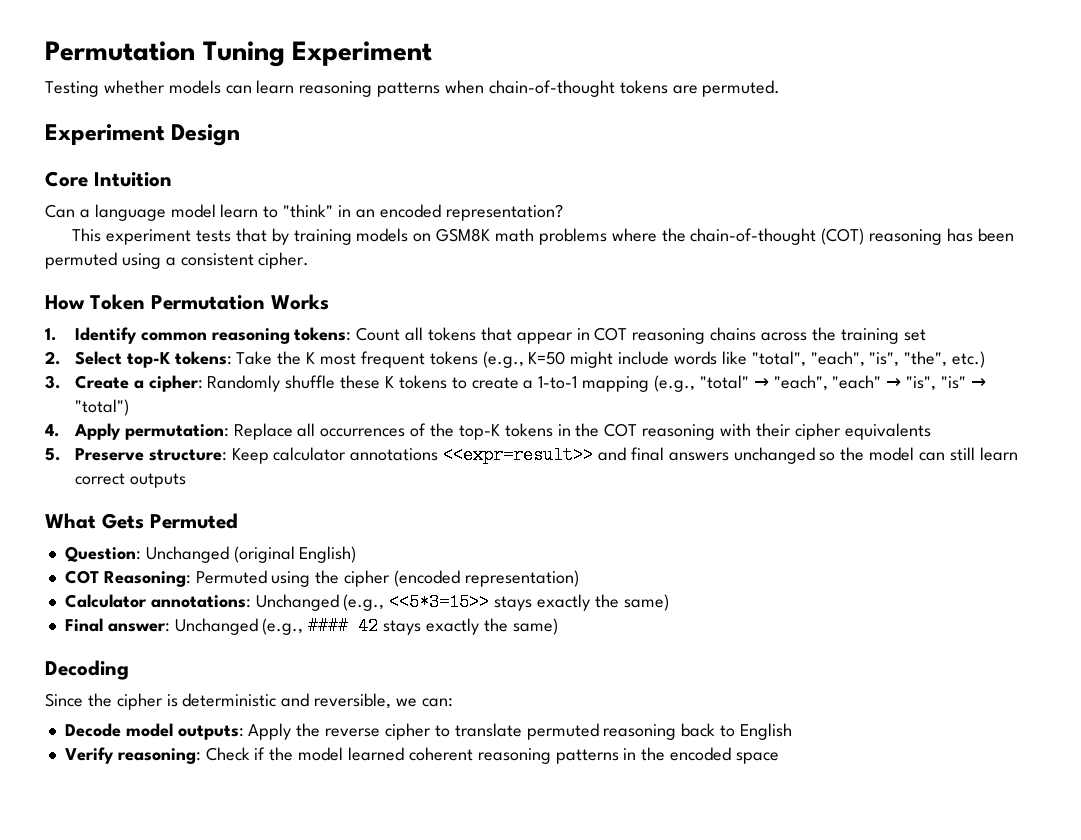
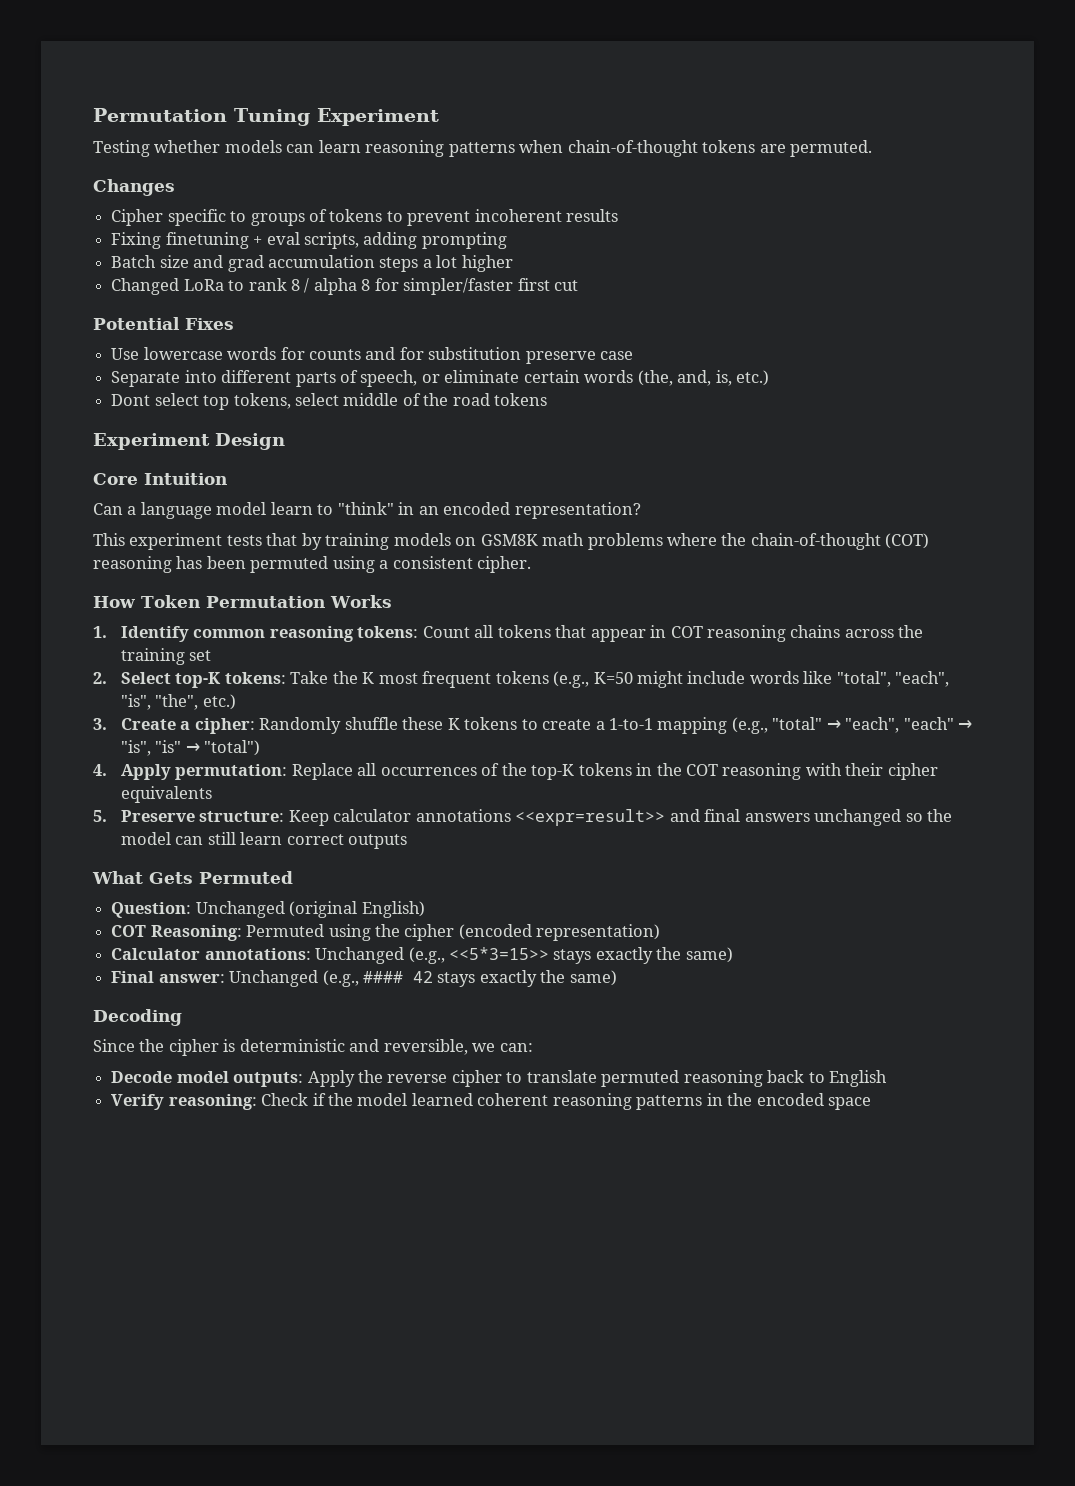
+ Changes
+ Cipher specific to groups of tokens to prevent incoherent results
+ Fixing finetuning + eval scripts, adding prompting
+ Batch size and grad accumulation steps a lot higher
+ Changed LoRa to rank 8 / alpha 8 for simpler/faster first cut
+ Potential Fixes
+ Use lowercase words for counts and for substitution preserve case
+ Separate into different parts of speech, or eliminate certain words (the, and, is, etc.)
+ Dont select top tokens, select middle of the road tokens

